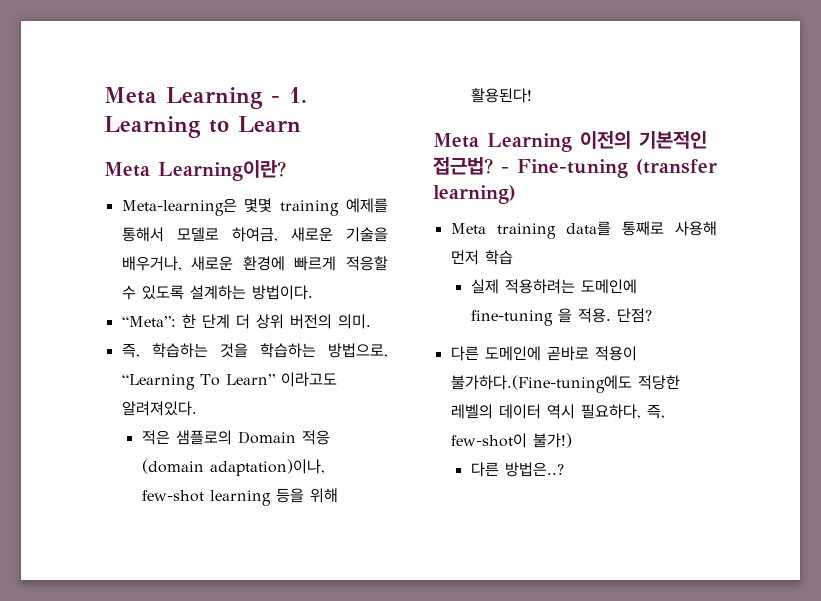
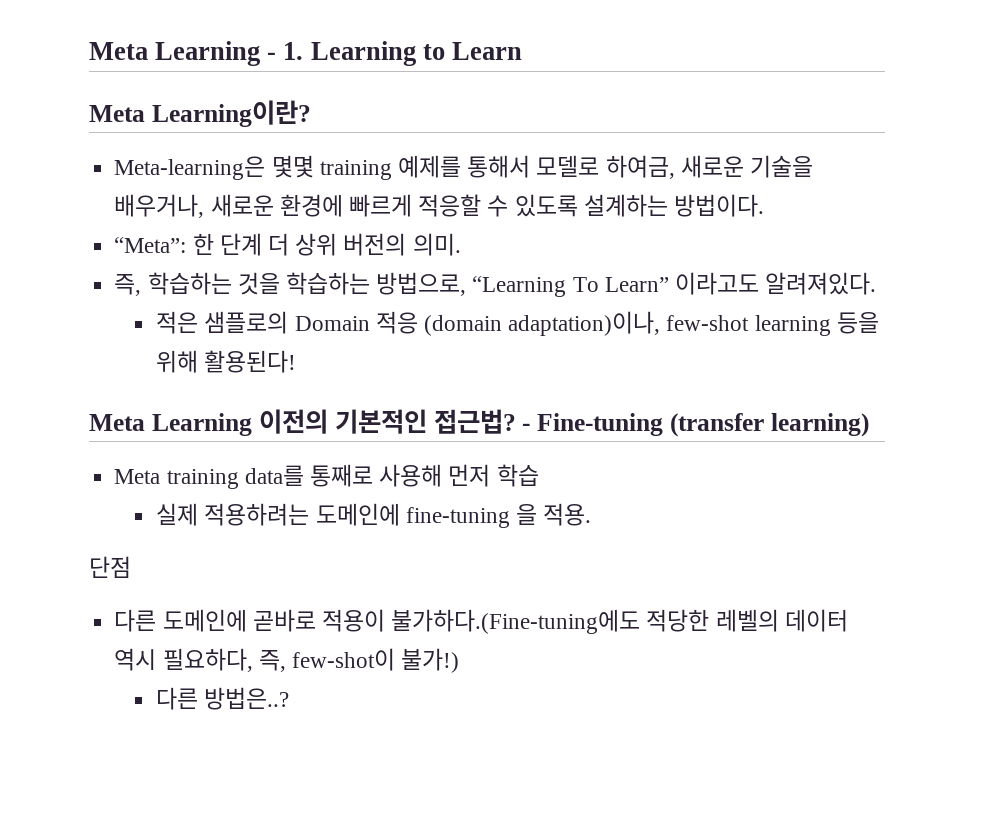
- 실제 적용하려는 도메인에 fine-tuning 을 적용. 단점?
+ 실제 적용하려는 도메인에 fine-tuning 을 적용.
+ 단점

